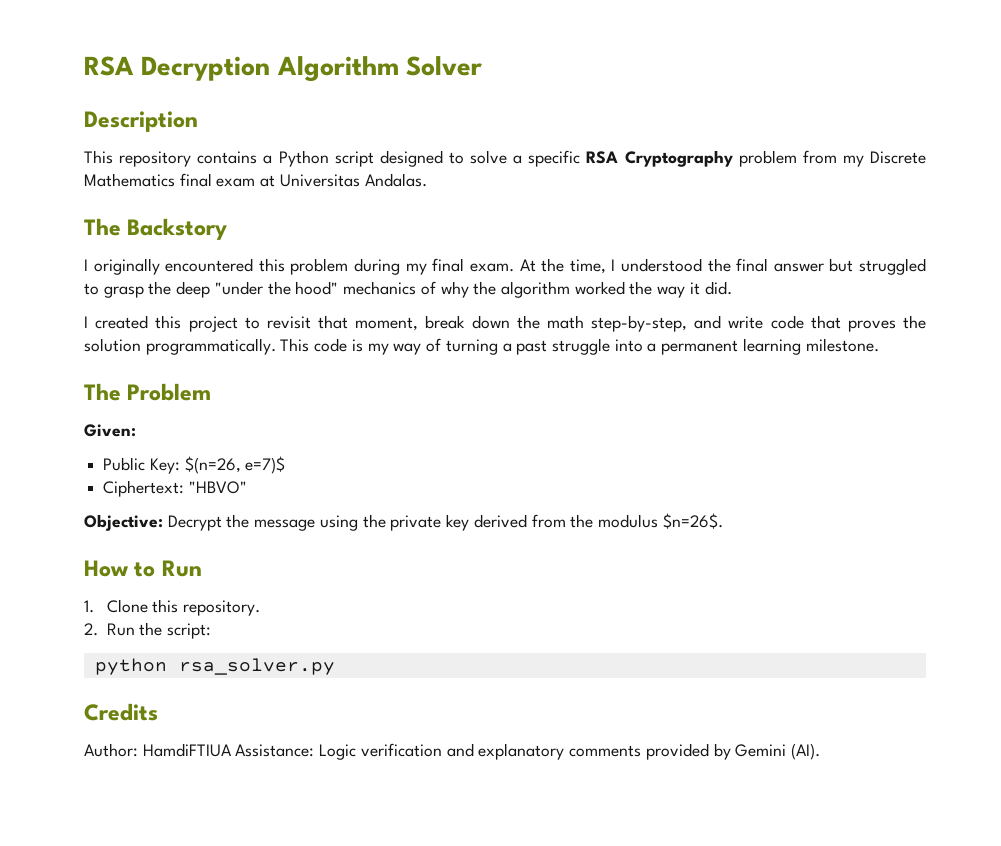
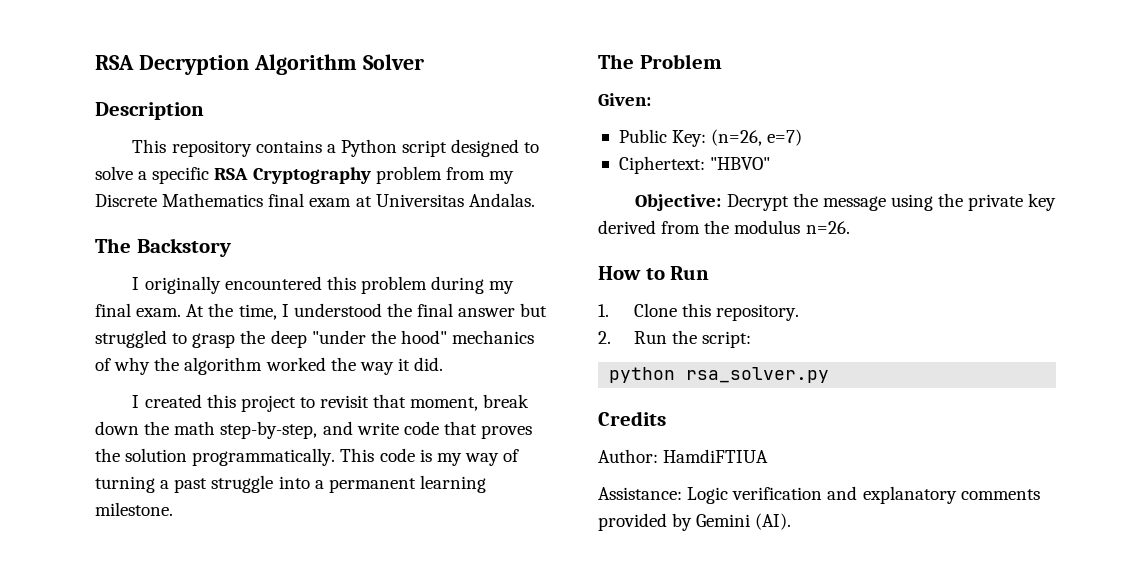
- Public Key: $(n=26, e=7)$
+ Public Key: (n=26, e=7)
- Objective: Decrypt the message using the private key derived from the modulus $n=26$.
+ Objective: Decrypt the message using the private key derived from the modulus n=26.
- Author: HamdiFTIUA Assistance: Logic verification and explanatory comments provided by Gemini (AI).
+ Author: HamdiFTIUA
+ Assistance: Logic verification and explanatory comments provided by Gemini (AI).

